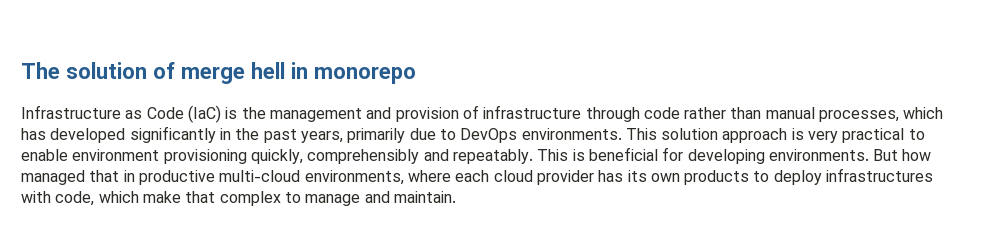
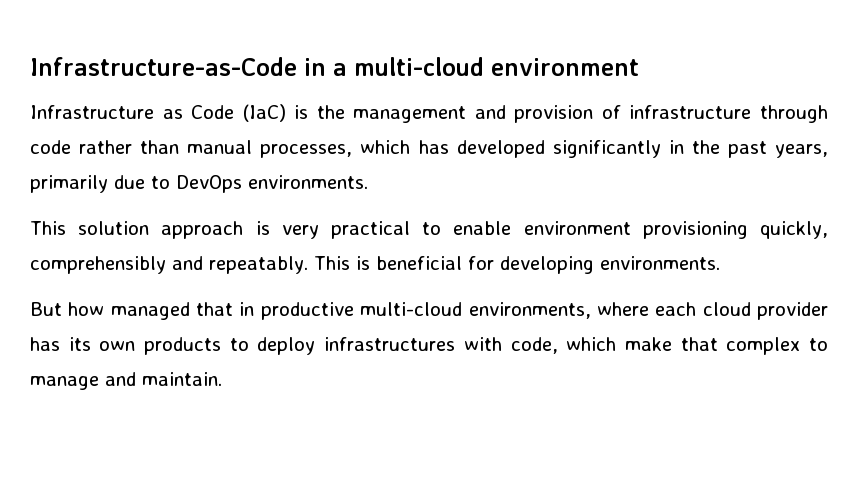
- The solution of merge hell in monorepo
+ Infrastructure-as-Code in a multi-cloud environment
- Infrastructure as Code (IaC) is the management and provision of infrastructure through code rather than manual processes, which has developed significantly in the past years, primarily due to DevOps environments. This solution approach is very practical to enable environment provisioning quickly, comprehensibly and repeatably.
+ Infrastructure as Code (IaC) is the management and provision of infrastructure through code rather than manual processes, which has developed significantly in the past years, primarily due to DevOps environments.
+ This solution approach is very practical to enable environment provisioning quickly, comprehensibly and repeatably.
- This is beneficial for developing environments. But how managed that in productive multi-cloud environments, where each cloud provider has its own products to deploy infrastructures with code, which make that complex to manage and maintain.
+ This is beneficial for developing environments.
+ But how managed that in productive multi-cloud environments, where each cloud provider has its own products to deploy infrastructures with code, which make that complex to manage and maintain.

